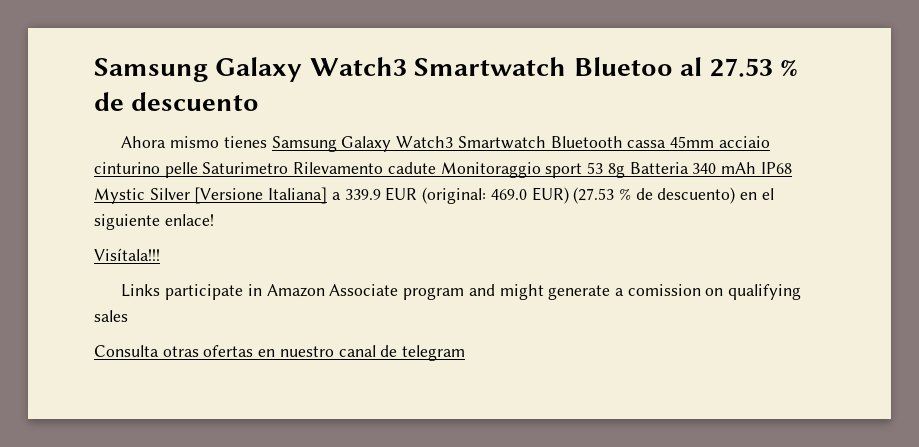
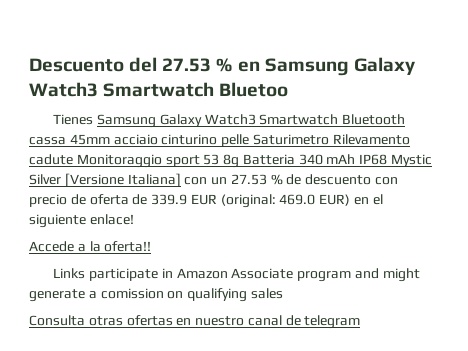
- Samsung Galaxy Watch3 Smartwatch Bluetoo al 27.53 % de descuento
- Ahora mismo tienes Samsung Galaxy Watch3 Smartwatch Bluetooth cassa 45mm acciaio cinturino pelle Saturimetro Rilevamento cadute Monitoraggio sport 53 8g Batteria 340 mAh IP68 Mystic Silver [Versione Italiana] a 339.9 EUR (original: 469.0 EUR) (27.53 % de descuento) en el siguiente enlace!
+ Descuento del 27.53 % en Samsung Galaxy Watch3 Smartwatch Bluetoo
+ Tienes Samsung Galaxy Watch3 Smartwatch Bluetooth cassa 45mm acciaio cinturino pelle Saturimetro Rilevamento cadute Monitoraggio sport 53 8g Batteria 340 mAh IP68 Mystic Silver [Versione Italiana] con un 27.53 % de descuento con precio de oferta de 339.9 EUR (original: 469.0 EUR) en el siguiente enlace!
- Visítala!!!
+ Accede a la oferta!!

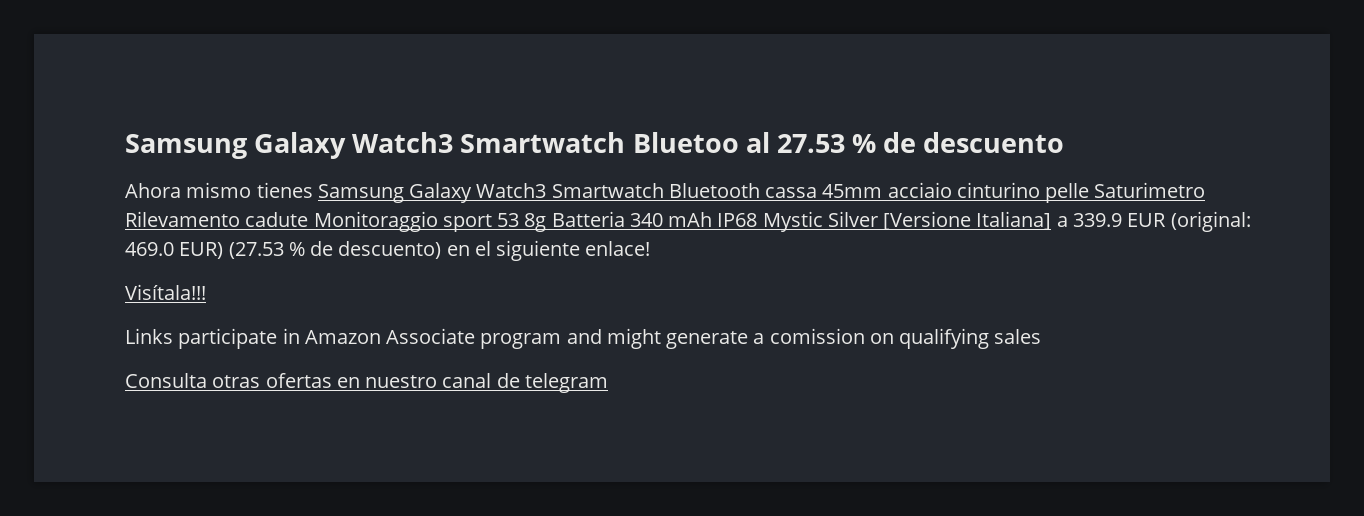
- Descuento del 27.53 % en Samsung Galaxy Watch3 Smartwatch Bluetoo
- Tienes Samsung Galaxy Watch3 Smartwatch Bluetooth cassa 45mm acciaio cinturino pelle Saturimetro Rilevamento cadute Monitoraggio sport 53 8g Batteria 340 mAh IP68 Mystic Silver [Versione Italiana] con un 27.53 % de descuento con precio de oferta de 339.9 EUR (original: 469.0 EUR) en el siguiente enlace!
+ Samsung Galaxy Watch3 Smartwatch Bluetoo al 27.53 % de descuento
+ Ahora mismo tienes Samsung Galaxy Watch3 Smartwatch Bluetooth cassa 45mm acciaio cinturino pelle Saturimetro Rilevamento cadute Monitoraggio sport 53 8g Batteria 340 mAh IP68 Mystic Silver [Versione Italiana] a 339.9 EUR (original: 469.0 EUR) (27.53 % de descuento) en el siguiente enlace!
- Accede a la oferta!!
+ Visítala!!!

